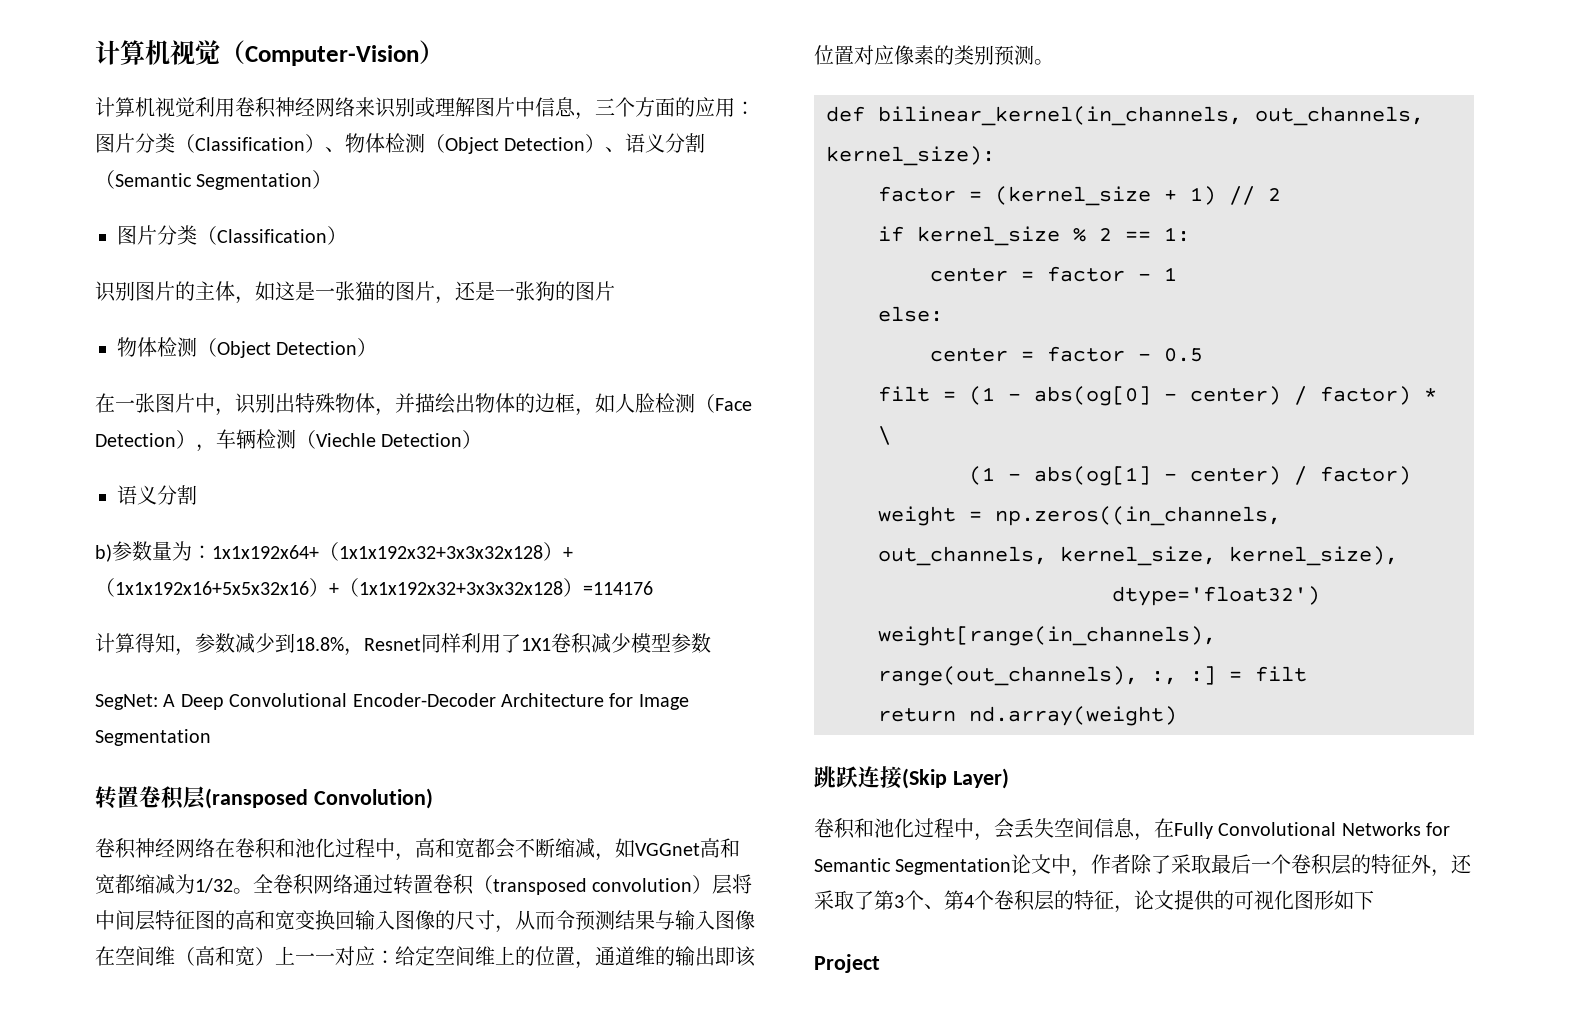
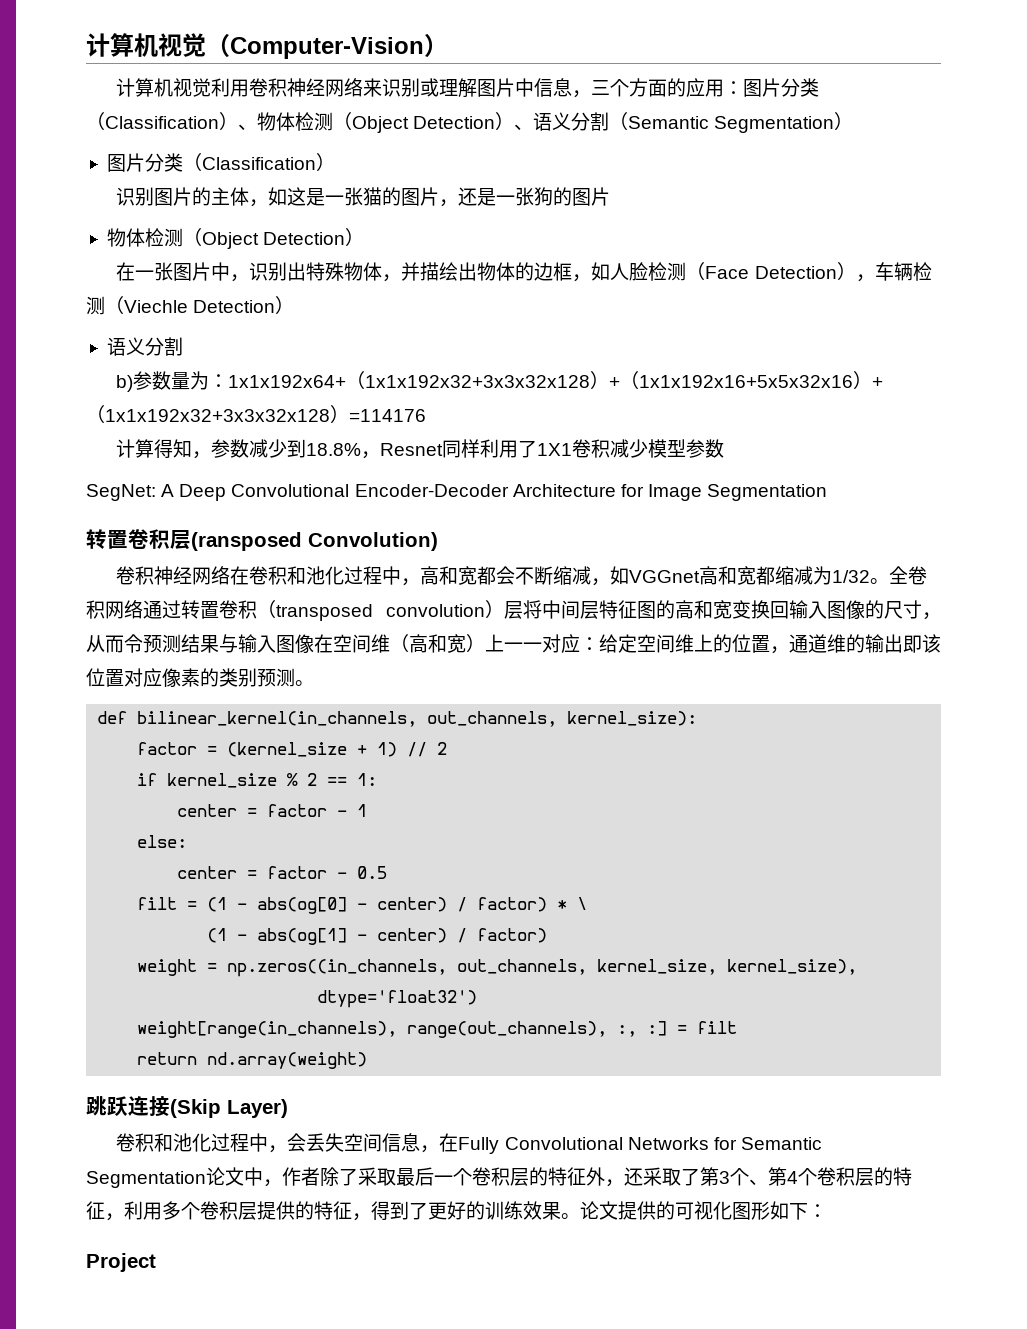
- 卷积和池化过程中，会丢失空间信息，在Fully Convolutional Networks for Semantic Segmentation论文中，作者除了采取最后一个卷积层的特征外，还采取了第3个、第4个卷积层的特征，论文提供的可视化图形如下
+ 卷积和池化过程中，会丢失空间信息，在Fully Convolutional Networks for Semantic Segmentation论文中，作者除了采取最后一个卷积层的特征外，还采取了第3个、第4个卷积层的特征，利用多个卷积层提供的特征，得到了更好的训练效果。论文提供的可视化图形如下：

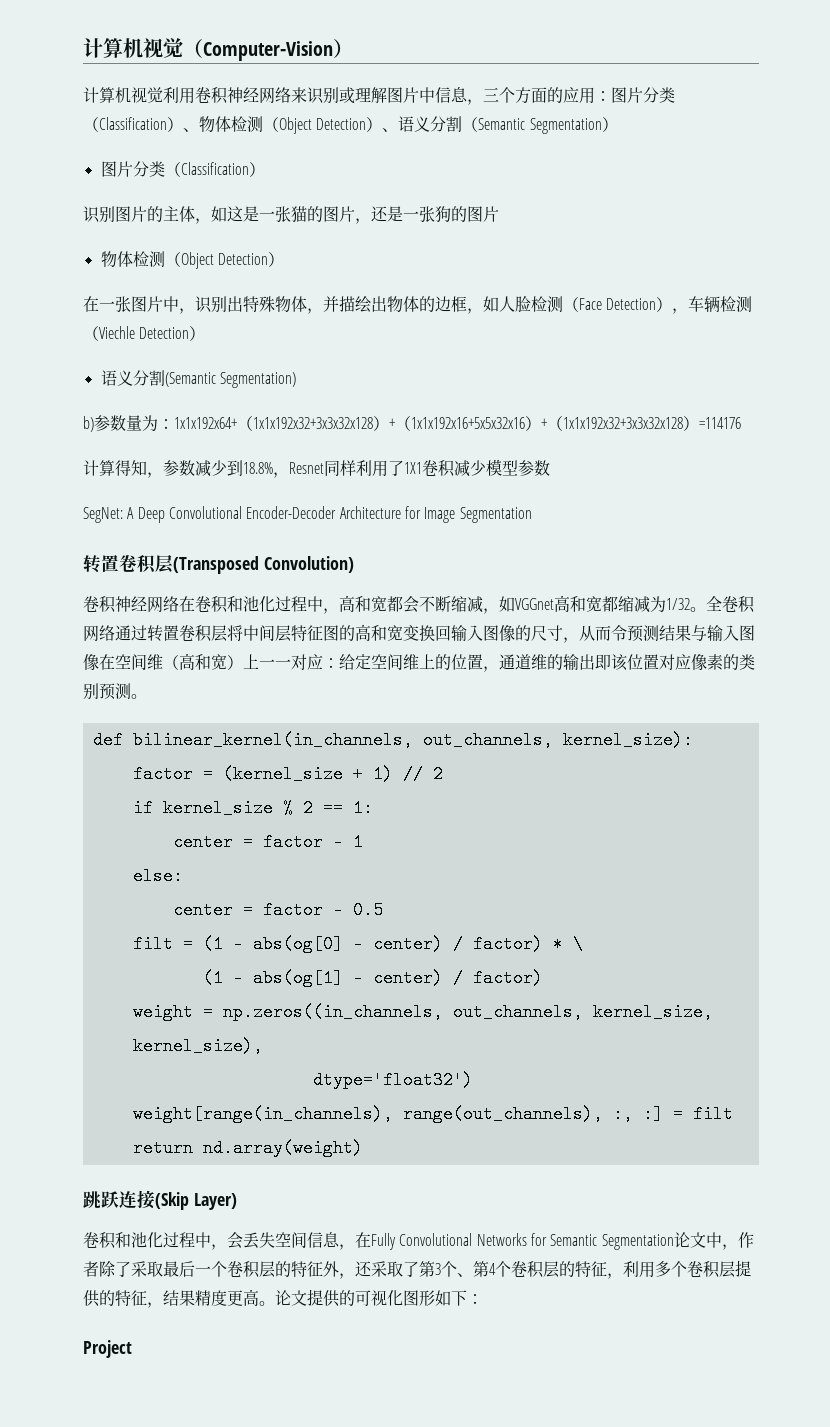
  在一张图片中，识别出特殊物体，并描绘出物体的边框，如人脸检测（Face Detection），车辆检测（Viechle Detection）
- 语义分割
+ 语义分割(Semantic Segmentation)
- 转置卷积层(ransposed Convolution)
+ 转置卷积层(Transposed Convolution)
- 全卷积网络通过转置卷积（transposed convolution）层将中间层特征图的高和宽变换回输入图像的尺寸，从而令预测结果与输入图像在空间维（高和宽）上一一对应：给定空间维上的位置，通道维的输出即该位置对应像素的类别预测。
+ 全卷积网络通过转置卷积层将中间层特征图的高和宽变换回输入图像的尺寸，从而令预测结果与输入图像在空间维（高和宽）上一一对应：给定空间维上的位置，通道维的输出即该位置对应像素的类别预测。
- 卷积和池化过程中，会丢失空间信息，在Fully Convolutional Networks for Semantic Segmentation论文中，作者除了采取最后一个卷积层的特征外，还采取了第3个、第4个卷积层的特征，利用多个卷积层提供的特征，得到了更好的训练效果。
+ 卷积和池化过程中，会丢失空间信息，在Fully Convolutional Networks for Semantic Segmentation论文中，作者除了采取最后一个卷积层的特征外，还采取了第3个、第4个卷积层的特征，利用多个卷积层提供的特征，结果精度更高。

